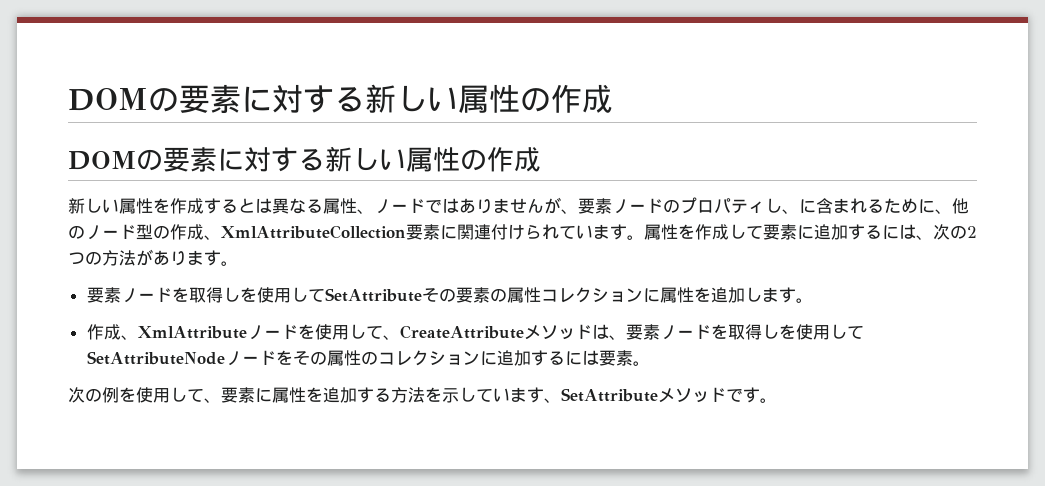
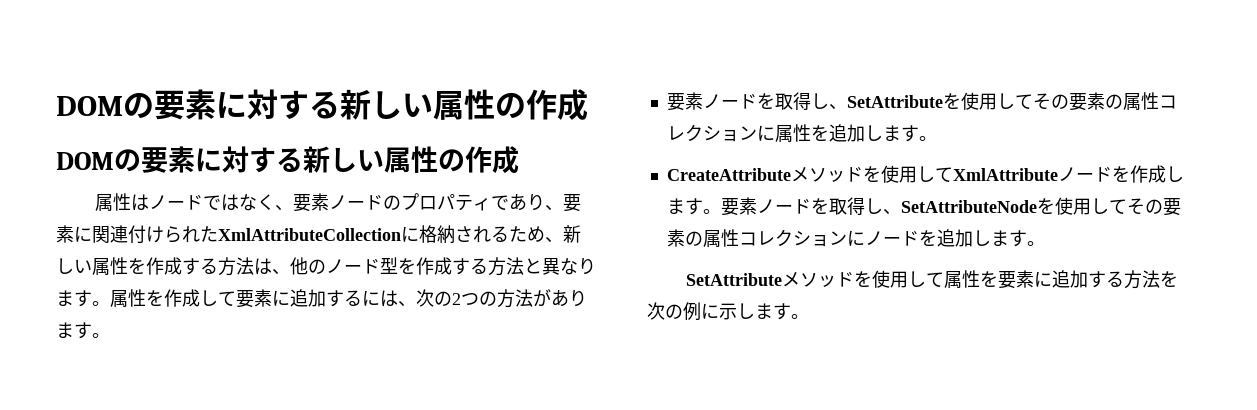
- 新しい属性を作成するとは異なる属性、ノードではありませんが、要素ノードのプロパティし、に含まれるために、他のノード型の作成、XmlAttributeCollection要素に関連付けられています。
+ 属性はノードではなく、要素ノードのプロパティであり、要素に関連付けられたXmlAttributeCollectionに格納されるため、新しい属性を作成する方法は、他のノード型を作成する方法と異なります。
- 要素ノードを取得しを使用してSetAttributeその要素の属性コレクションに属性を追加します。
+ 要素ノードを取得し、SetAttributeを使用してその要素の属性コレクションに属性を追加します。
- 作成、XmlAttributeノードを使用して、CreateAttributeメソッドは、要素ノードを取得しを使用してSetAttributeNodeノードをその属性のコレクションに追加するには要素。
- 次の例を使用して、要素に属性を追加する方法を示しています、SetAttributeメソッドです。
+ CreateAttributeメソッドを使用してXmlAttributeノードを作成します。要素ノードを取得し、SetAttributeNodeを使用してその要素の属性コレクションにノードを追加します。
+ SetAttributeメソッドを使用して属性を要素に追加する方法を次の例に示します。

